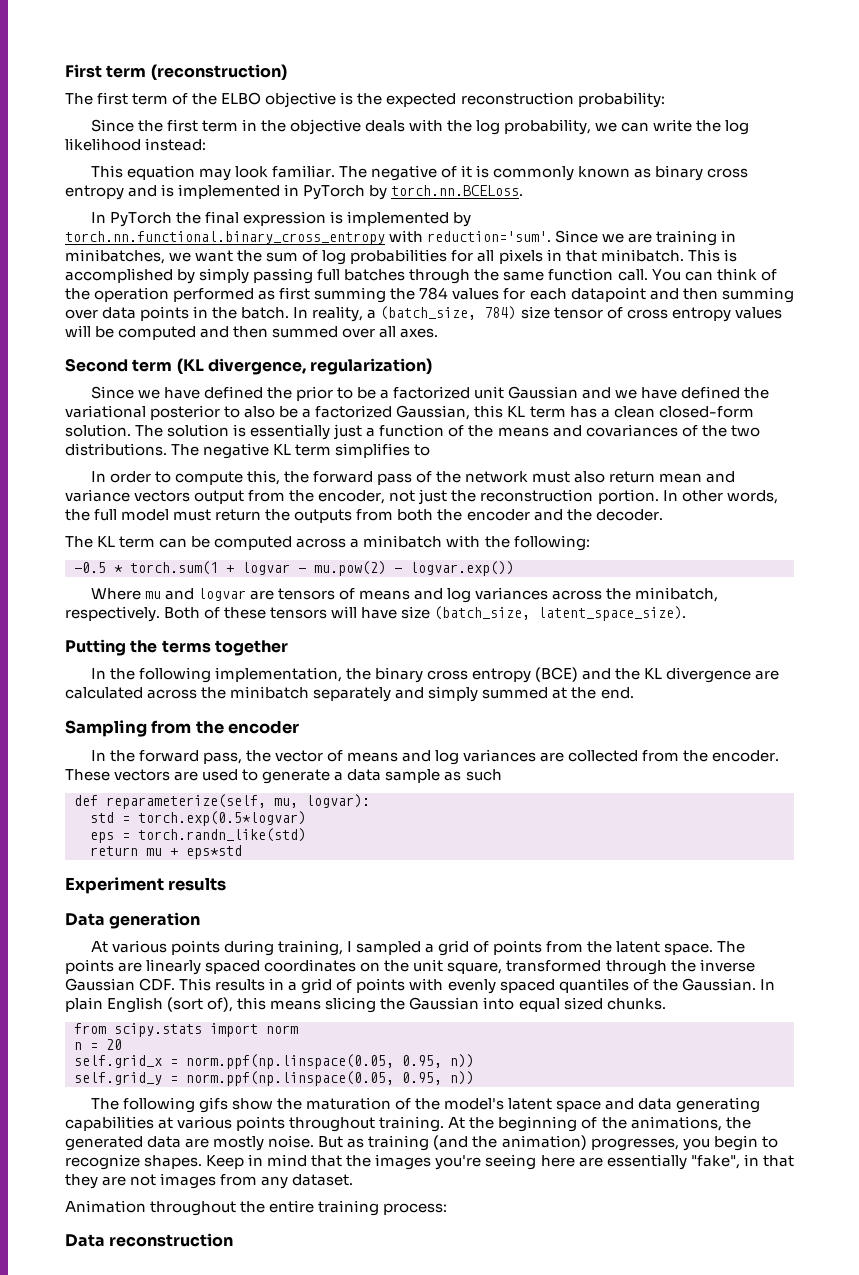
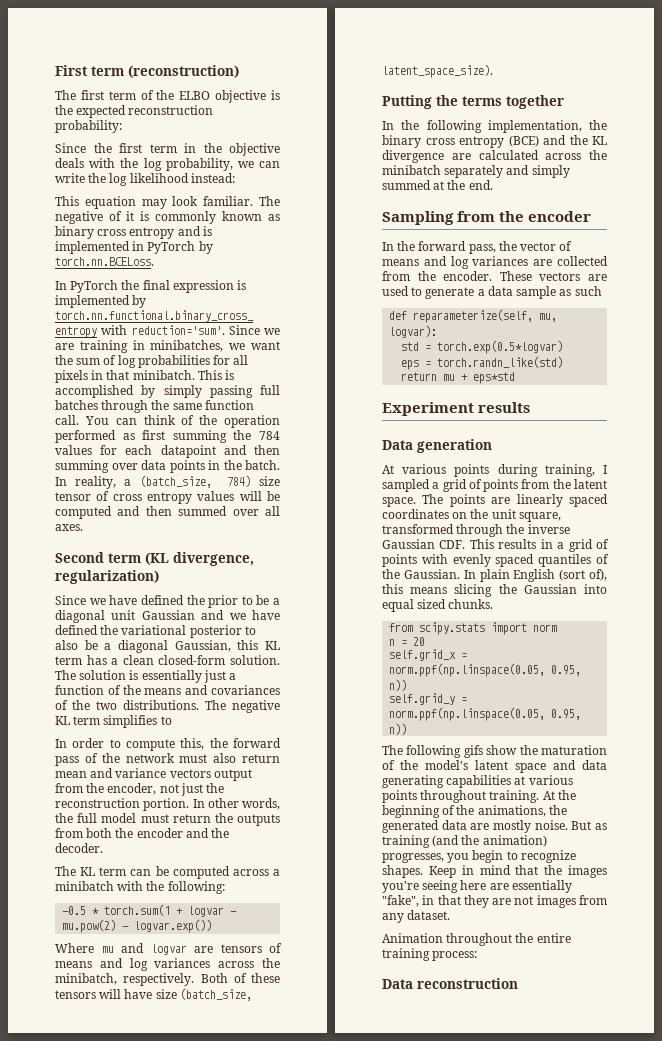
- Since we have defined the prior to be a factorized unit Gaussian and we have defined the variational posterior to also be a factorized Gaussian, this KL term has a clean closed-form solution.
+ Since we have defined the prior to be a diagonal unit Gaussian and we have defined the variational posterior to also be a diagonal Gaussian, this KL term has a clean closed-form solution.

